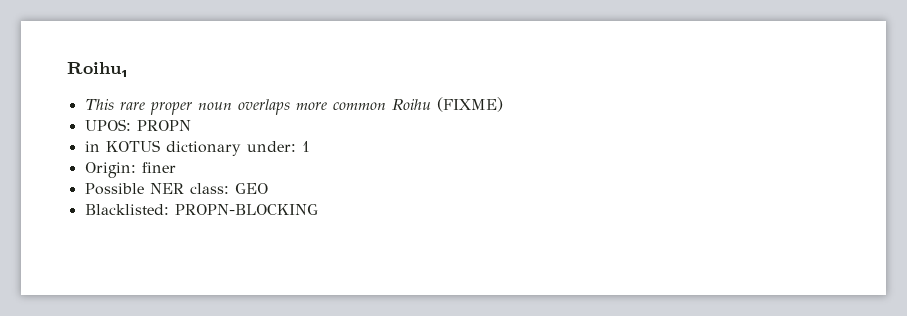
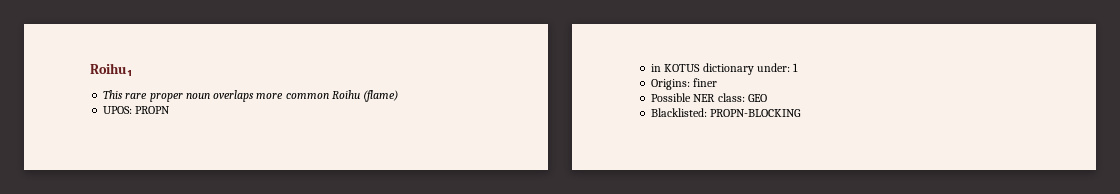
- This rare proper noun overlaps more common Roihu (FIXME)
+ This rare proper noun overlaps more common Roihu (flame)
- Origin: finer
+ Origins: finer

